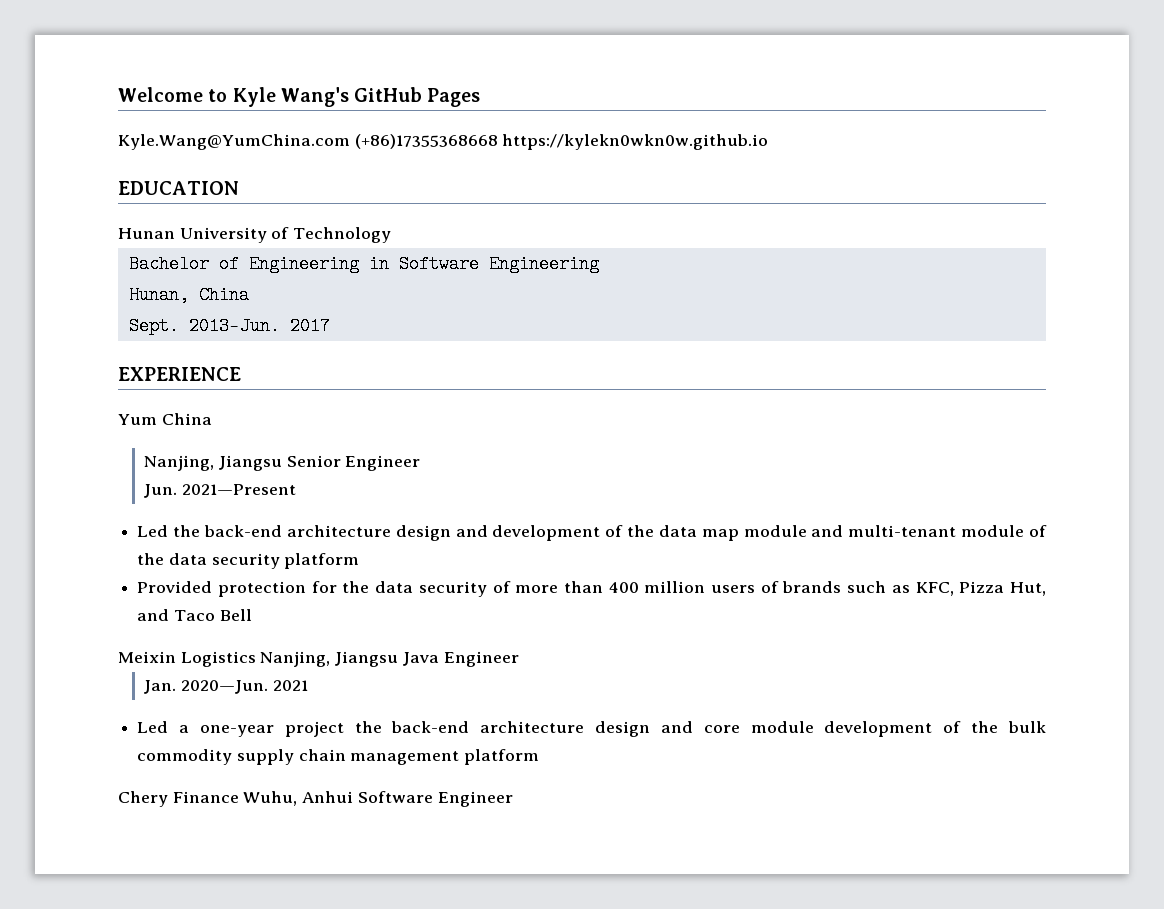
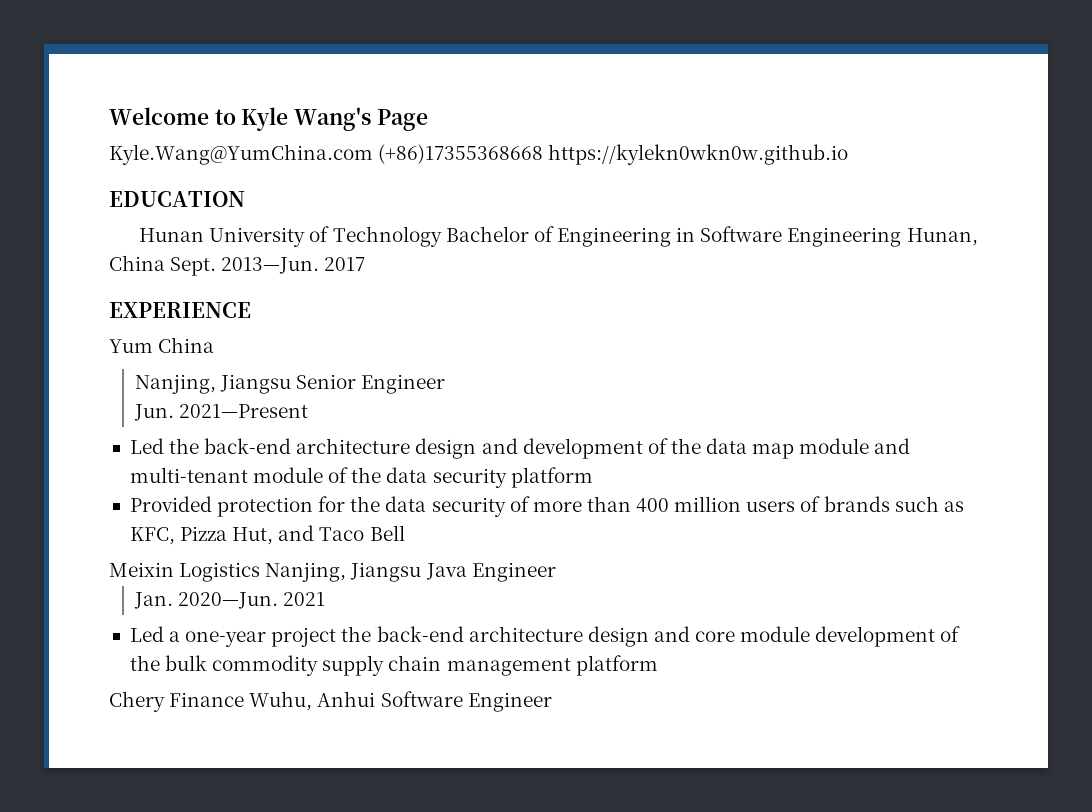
- Welcome to Kyle Wang's GitHub Pages
+ Welcome to Kyle Wang's Page
- Hunan University of Technology
- Bachelor of Engineering in Software Engineering
- Hunan, China
- Sept.
+ Hunan University of Technology Bachelor of Engineering in Software Engineering Hunan, China Sept.

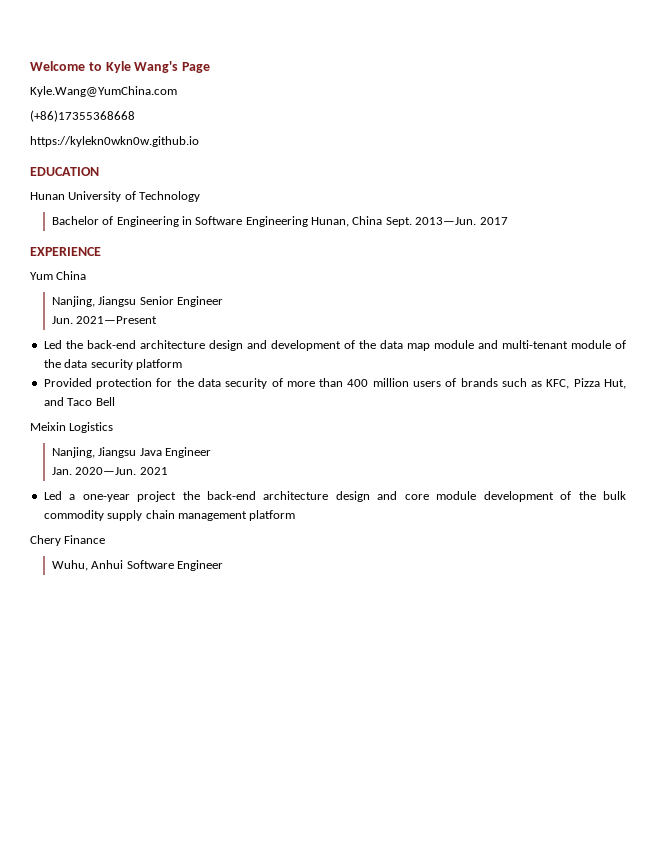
- Kyle.Wang@YumChina.com (+86)17355368668 https://kylekn0wkn0w.github.io
+ Kyle.Wang@YumChina.com
+ (+86)17355368668
+ https://kylekn0wkn0w.github.io
- Hunan University of Technology Bachelor of Engineering in Software Engineering Hunan, China Sept.
+ Hunan University of Technology
+ Bachelor of Engineering in Software Engineering Hunan, China Sept.
- Meixin Logistics Nanjing, Jiangsu Java Engineer
+ Meixin Logistics
+ Nanjing, Jiangsu Java Engineer
- Chery Finance Wuhu, Anhui Software Engineer
+ Chery Finance
+ Wuhu, Anhui Software Engineer

